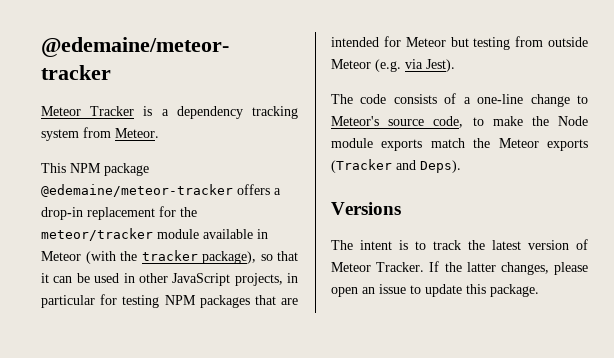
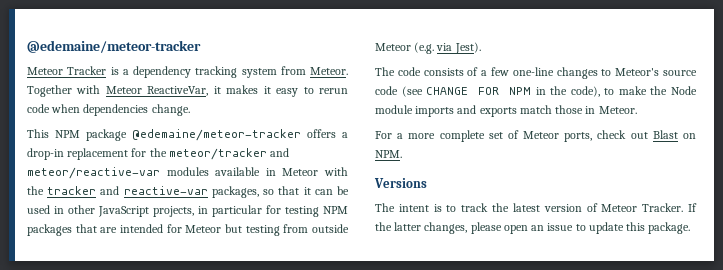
+ Together with Meteor ReactiveVar, it makes it easy to rerun code when dependencies change.
- This NPM package @edemaine/meteor-tracker offers a drop-in replacement for the meteor/tracker module available in Meteor (with the tracker package), so that it can be used in other JavaScript projects, in particular for testing NPM packages that are intended for Meteor but testing from outside Meteor (e.g. via Jest).
+ This NPM package @edemaine/meteor-tracker offers a drop-in replacement for the meteor/tracker and meteor/reactive-var modules available in Meteor with the tracker and reactive-var packages, so that it can be used in other JavaScript projects, in particular for testing NPM packages that are intended for Meteor but testing from outside Meteor (e.g. via Jest).
- The code consists of a one-line change to Meteor's source code, to make the Node module exports match the Meteor exports (Tracker and Deps).
+ The code consists of a few one-line changes to Meteor's source code (see CHANGE FOR NPM in the code), to make the Node module imports and exports match those in Meteor.
+ For a more complete set of Meteor ports, check out Blast on NPM.

